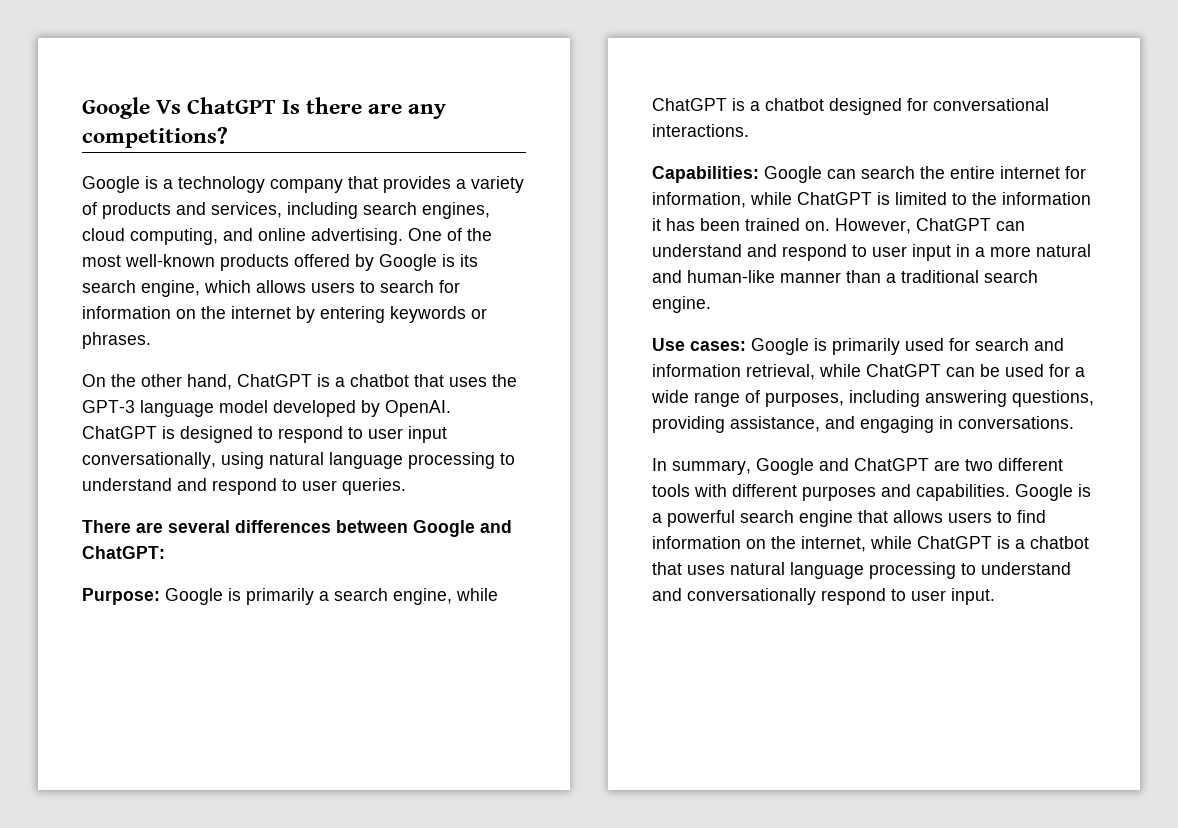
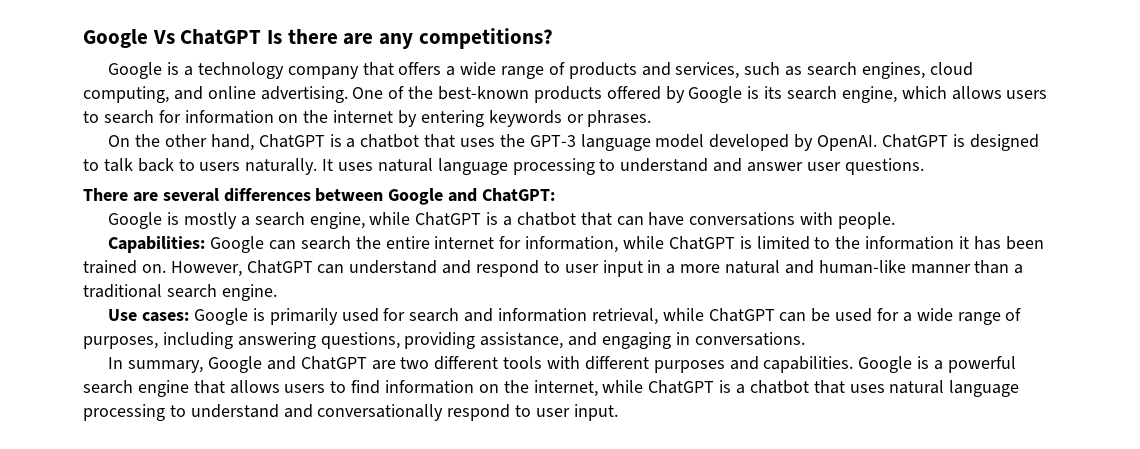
- Google is a technology company that provides a variety of products and services, including search engines, cloud computing, and online advertising.
+ Google is a technology company that offers a wide range of products and services, such as search engines, cloud computing, and online advertising.
- One of the most well-known products offered by Google is its search engine, which allows users to search for information on the internet by entering keywords or phrases.
+ One of the best-known products offered by Google is its search engine, which allows users to search for information on the internet by entering keywords or phrases.
- ChatGPT is designed to respond to user input conversationally, using natural language processing to understand and respond to user queries.
+ ChatGPT is designed to talk back to users naturally. It uses natural language processing to understand and answer user questions.
- Purpose: Google is primarily a search engine, while ChatGPT is a chatbot designed for conversational interactions.
+ Google is mostly a search engine, while ChatGPT is a chatbot that can have conversations with people.

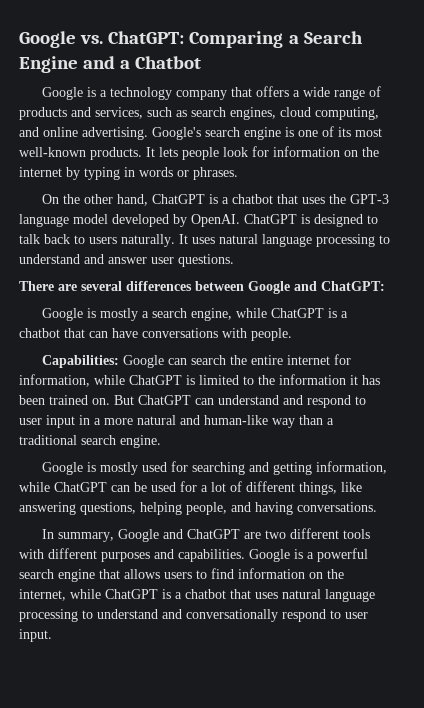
- Google Vs ChatGPT Is there are any competitions?
+ Google vs. ChatGPT: Comparing a Search Engine and a Chatbot
- One of the best-known products offered by Google is its search engine, which allows users to search for information on the internet by entering keywords or phrases.
+ Google's search engine is one of its most well-known products. It lets people look for information on the internet by typing in words or phrases.
- However, ChatGPT can understand and respond to user input in a more natural and human-like manner than a traditional search engine.
+ But ChatGPT can understand and respond to user input in a more natural and human-like way than a traditional search engine.
- Use cases: Google is primarily used for search and information retrieval, while ChatGPT can be used for a wide range of purposes, including answering questions, providing assistance, and engaging in conversations.
+ Google is mostly used for searching and getting information, while ChatGPT can be used for a lot of different things, like answering questions, helping people, and having conversations.

